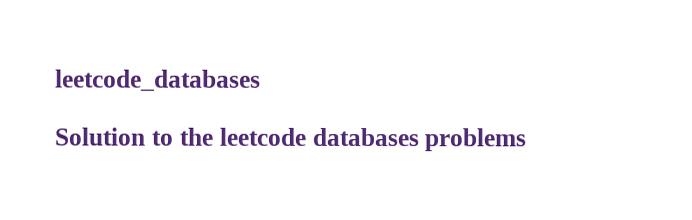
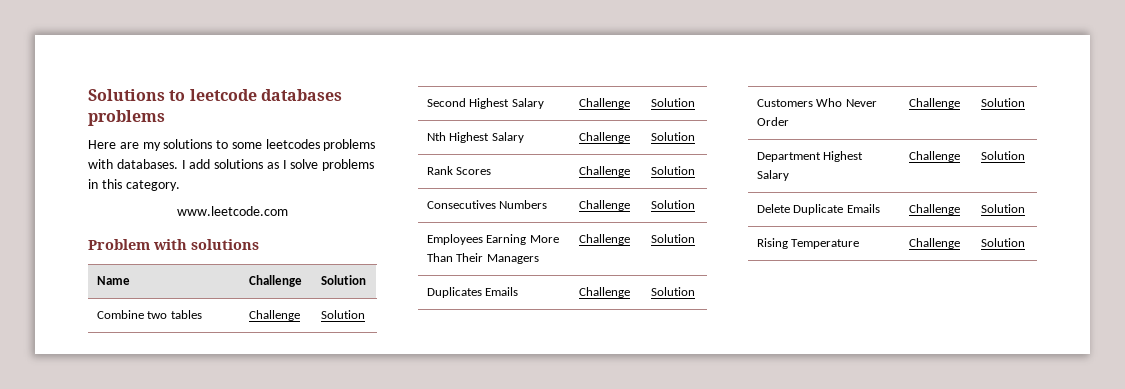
- leetcode_databases
- Solution to the leetcode databases problems
+ Solutions to leetcode databases problems
+ Here are my solutions to some leetcodes problems with databases. I add solutions as I solve problems in this category.
+ www.leetcode.com
+ Problem with solutions
+ Name | Challenge | Solution
+ Combine two tables | Challenge | Solution
+ Second Highest Salary | Challenge | Solution
+ Nth Highest Salary | Challenge | Solution
+ Rank Scores | Challenge | Solution
+ Consecutives Numbers | Challenge | Solution
+ Employees Earning More Than Their Managers | Challenge | Solution
+ Duplicates Emails | Challenge | Solution
+ Customers Who Never Order | Challenge | Solution
+ Department Highest Salary | Challenge | Solution
+ Delete Duplicate Emails | Challenge | Solution
+ Rising Temperature | Challenge | Solution

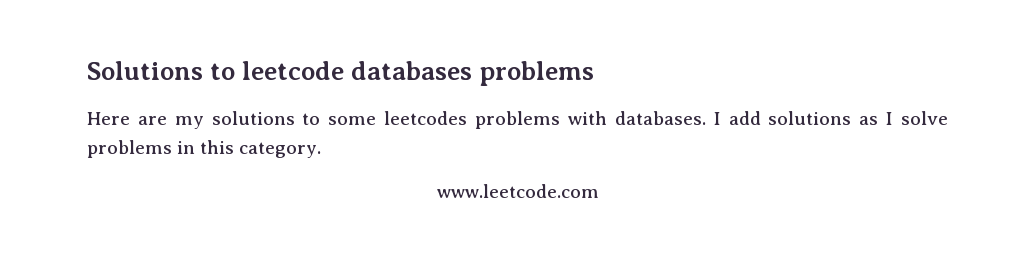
- Problem with solutions
- Name | Challenge | Solution
- Combine two tables | Challenge | Solution
- Second Highest Salary | Challenge | Solution
- Nth Highest Salary | Challenge | Solution
- Rank Scores | Challenge | Solution
- Consecutives Numbers | Challenge | Solution
- Employees Earning More Than Their Managers | Challenge | Solution
- Duplicates Emails | Challenge | Solution
- Customers Who Never Order | Challenge | Solution
- Department Highest Salary | Challenge | Solution
- Delete Duplicate Emails | Challenge | Solution
- Rising Temperature | Challenge | Solution

